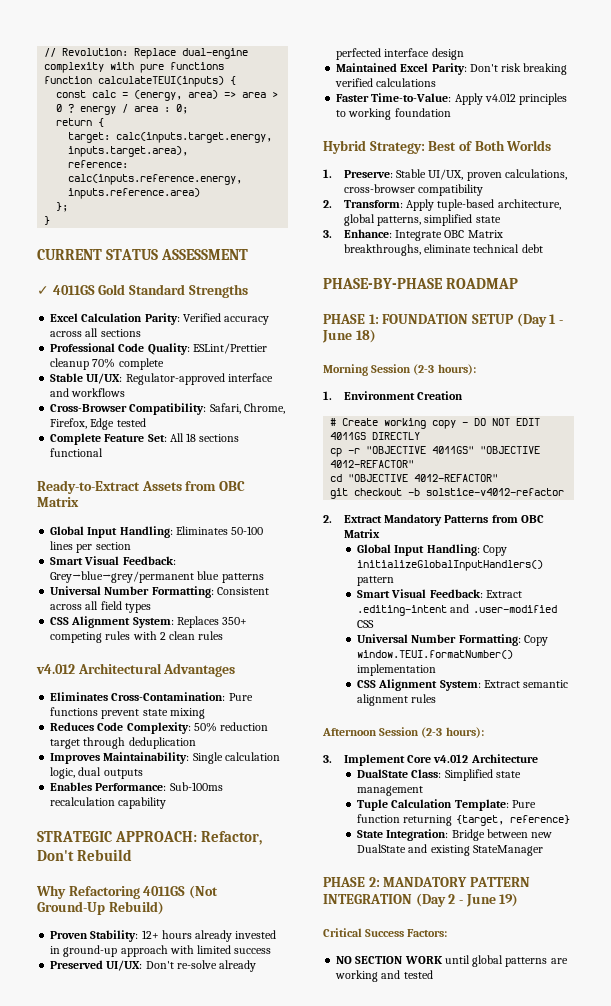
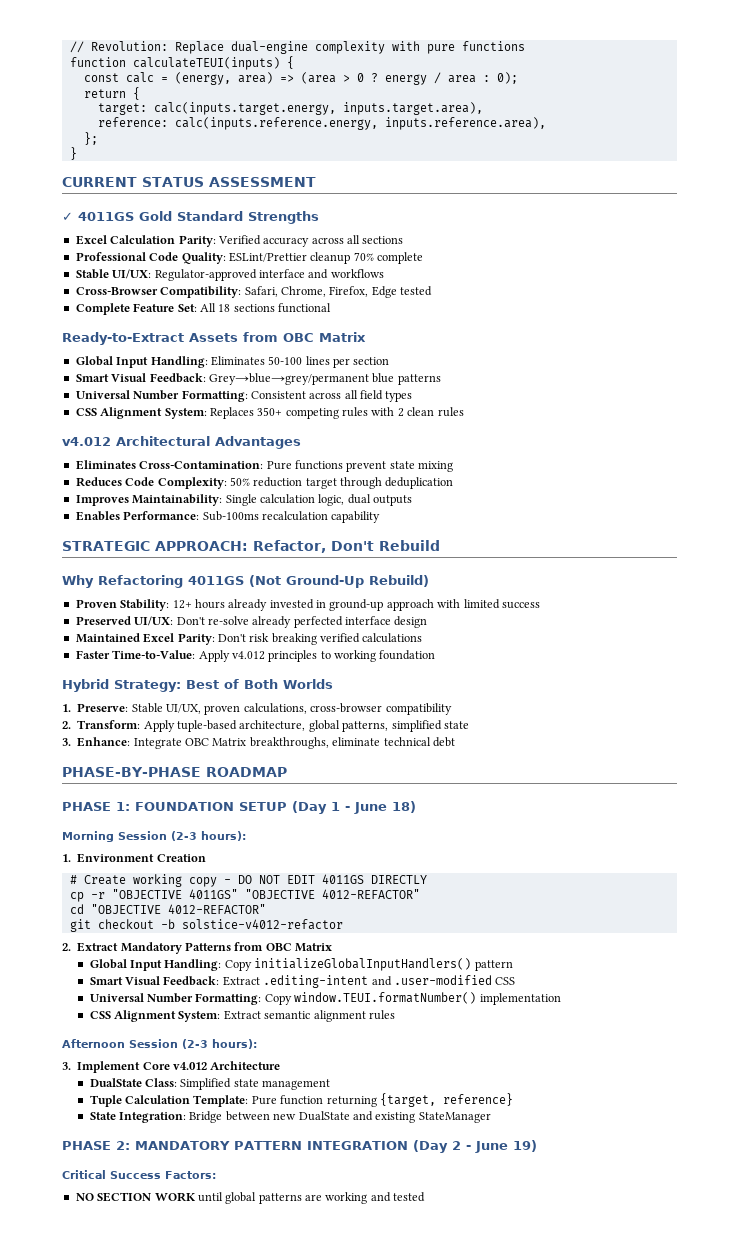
- const calc = (energy, area) => area > 0 ? energy / area : 0;
+ const calc = (energy, area) => (area > 0 ? energy / area : 0);
- reference: calc(inputs.reference.energy, inputs.reference.area)
+ reference: calc(inputs.reference.energy, inputs.reference.area),

